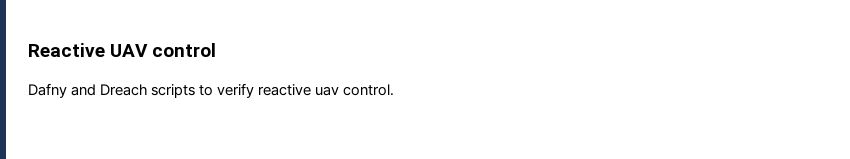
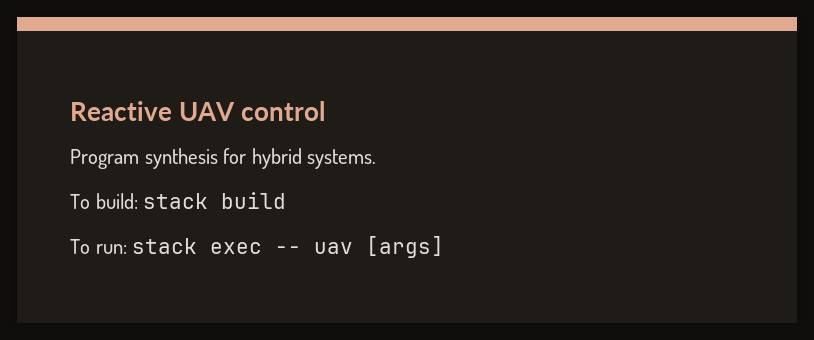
- Dafny and Dreach scripts to verify reactive uav control.
+ Program synthesis for hybrid systems.
+ To build: stack build
+ To run: stack exec -- uav [args]

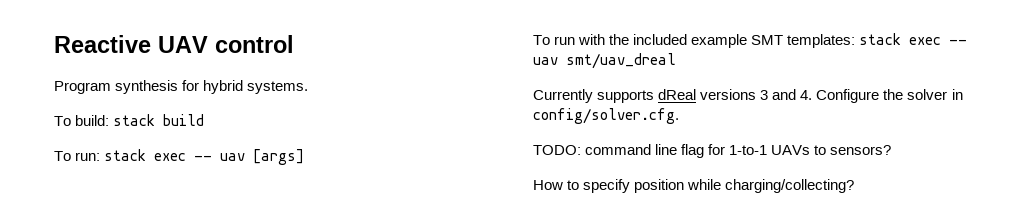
+ To run with the included example SMT templates: stack exec -- uav smt/uav_dreal
+ Currently supports dReal versions 3 and 4. Configure the solver in config/solver.cfg.
+ TODO: command line flag for 1-to-1 UAVs to sensors?
+ How to specify position while charging/collecting?

